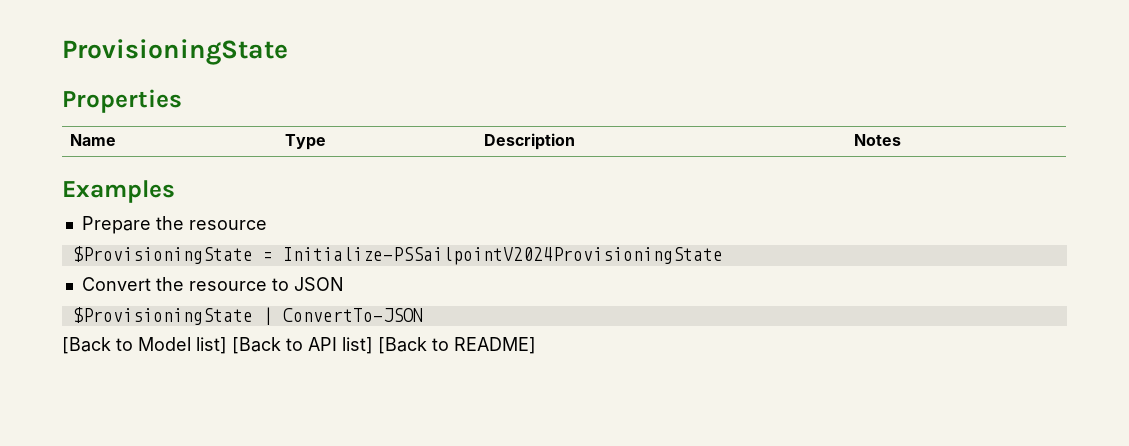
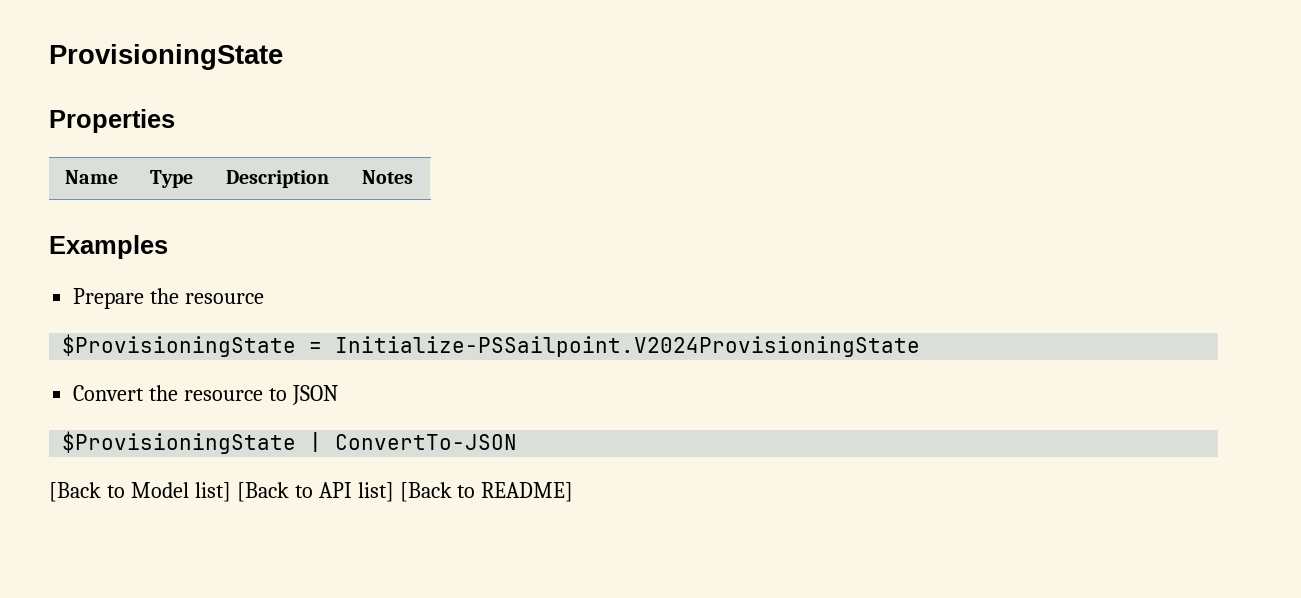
- $ProvisioningState = Initialize-PSSailpointV2024ProvisioningState
+ $ProvisioningState = Initialize-PSSailpoint.V2024ProvisioningState

